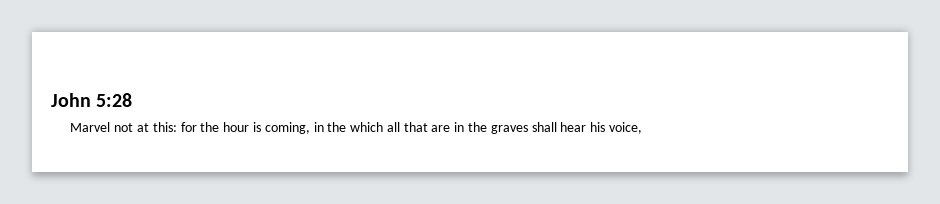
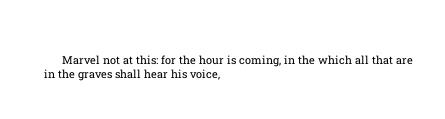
- John 5:28

